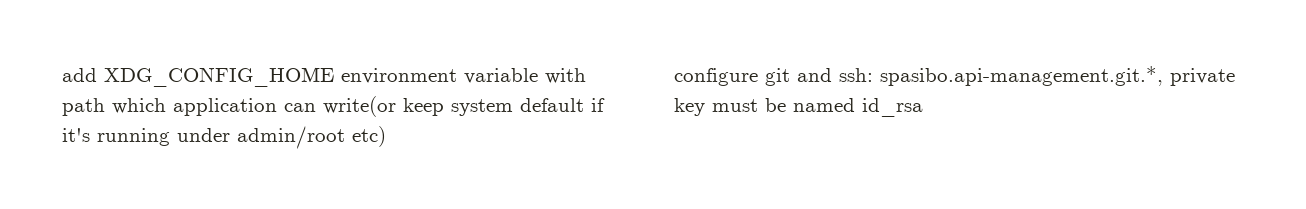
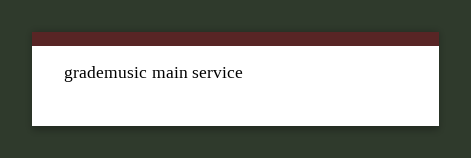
- add XDG_CONFIG_HOME environment variable with path which application can write(or keep system default if it's running under admin/root etc)
- configure git and ssh: spasibo.api-management.git.*, private key must be named id_rsa
+ grademusic main service

